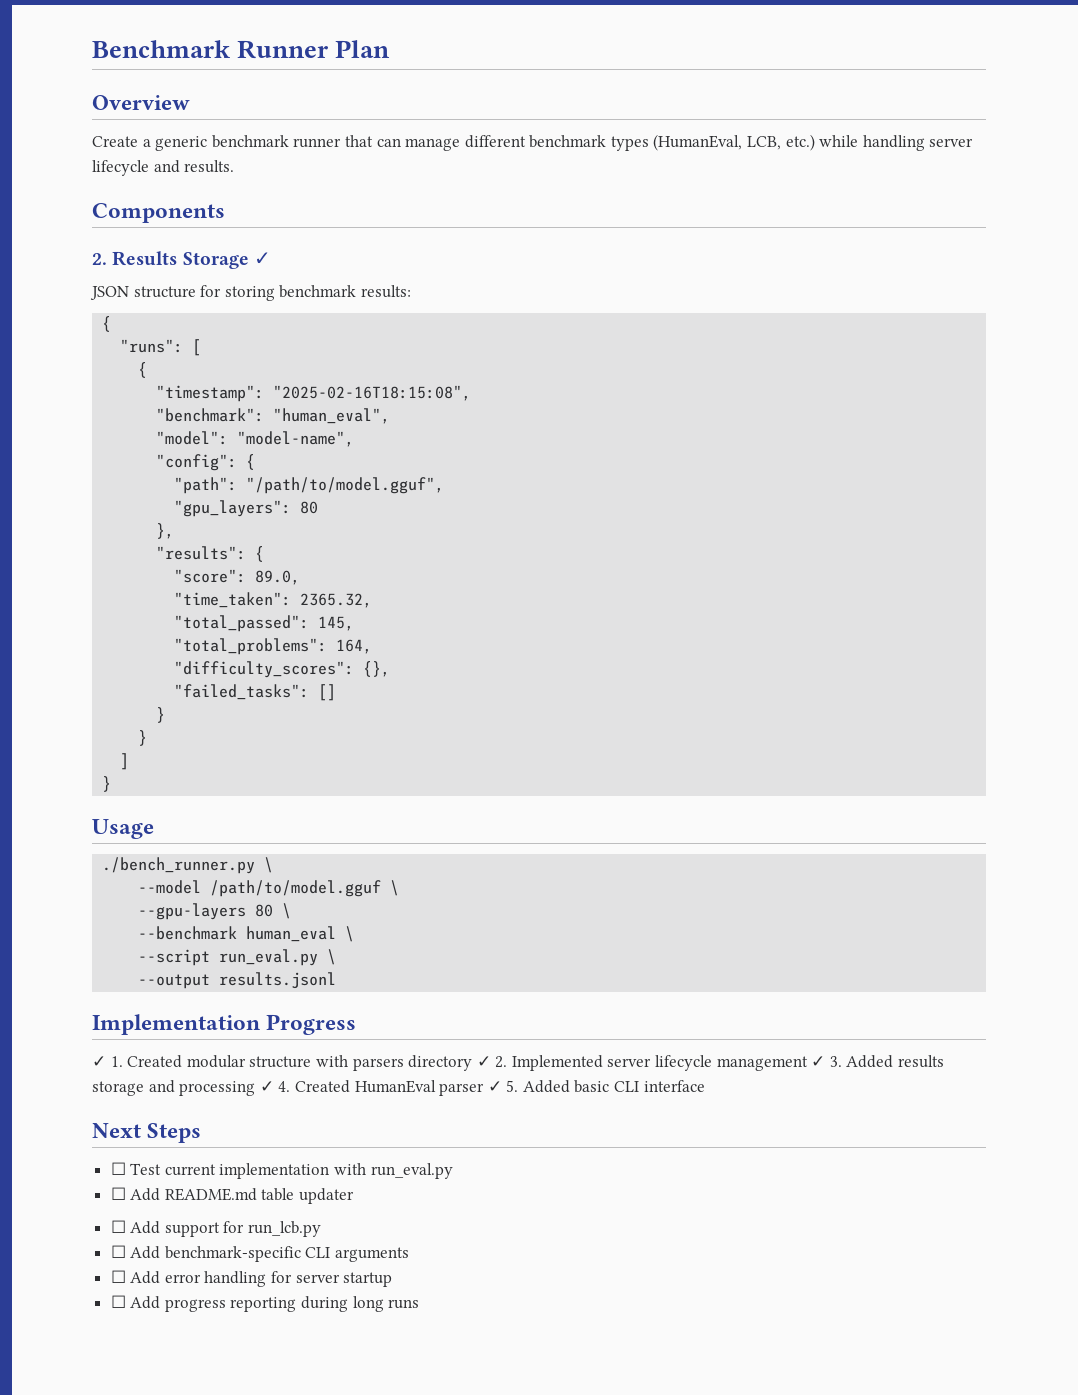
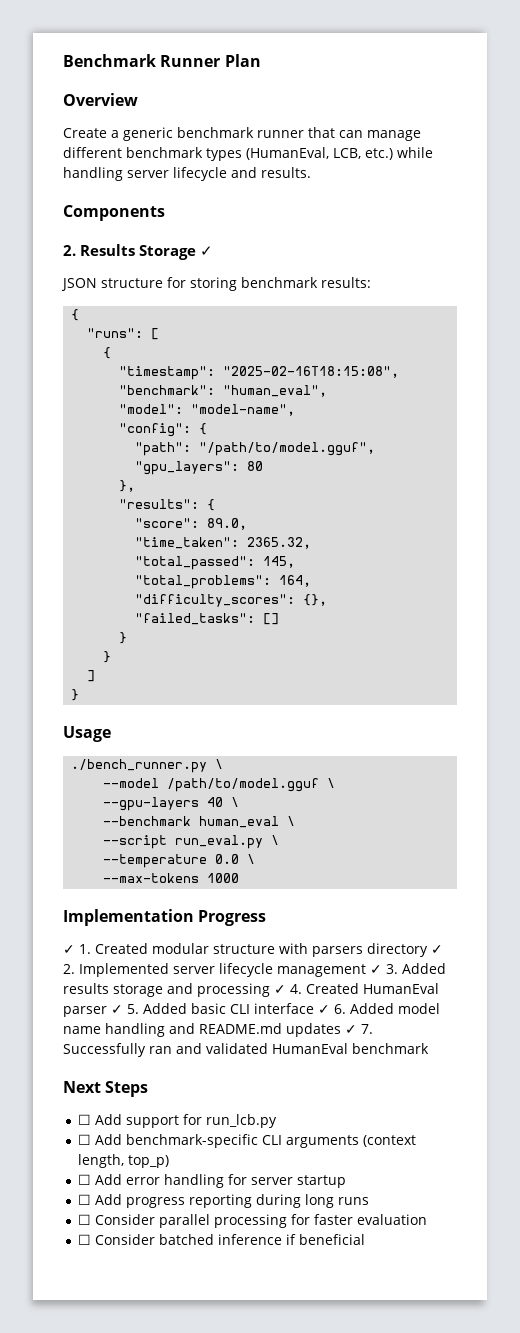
- --gpu-layers 80 \
+ --gpu-layers 40 \
- --output results.jsonl
+ --temperature 0.0 \
+ --max-tokens 1000
- ✓ 1. Created modular structure with parsers directory ✓ 2. Implemented server lifecycle management ✓ 3. Added results storage and processing ✓ 4. Created HumanEval parser ✓ 5. Added basic CLI interface
+ ✓ 1. Created modular structure with parsers directory ✓ 2. Implemented server lifecycle management ✓ 3. Added results storage and processing ✓ 4. Created HumanEval parser ✓ 5. Added basic CLI interface ✓ 6. Added model name handling and README.md updates ✓ 7. Successfully ran and validated HumanEval benchmark
  Next Steps
- ☐ Test current implementation with run_eval.py
- ☐ Add README.md table updater
- ☐ Add benchmark-specific CLI arguments
+ ☐ Add benchmark-specific CLI arguments (context length, top_p)
+ ☐ Consider parallel processing for faster evaluation
+ ☐ Consider batched inference if beneficial

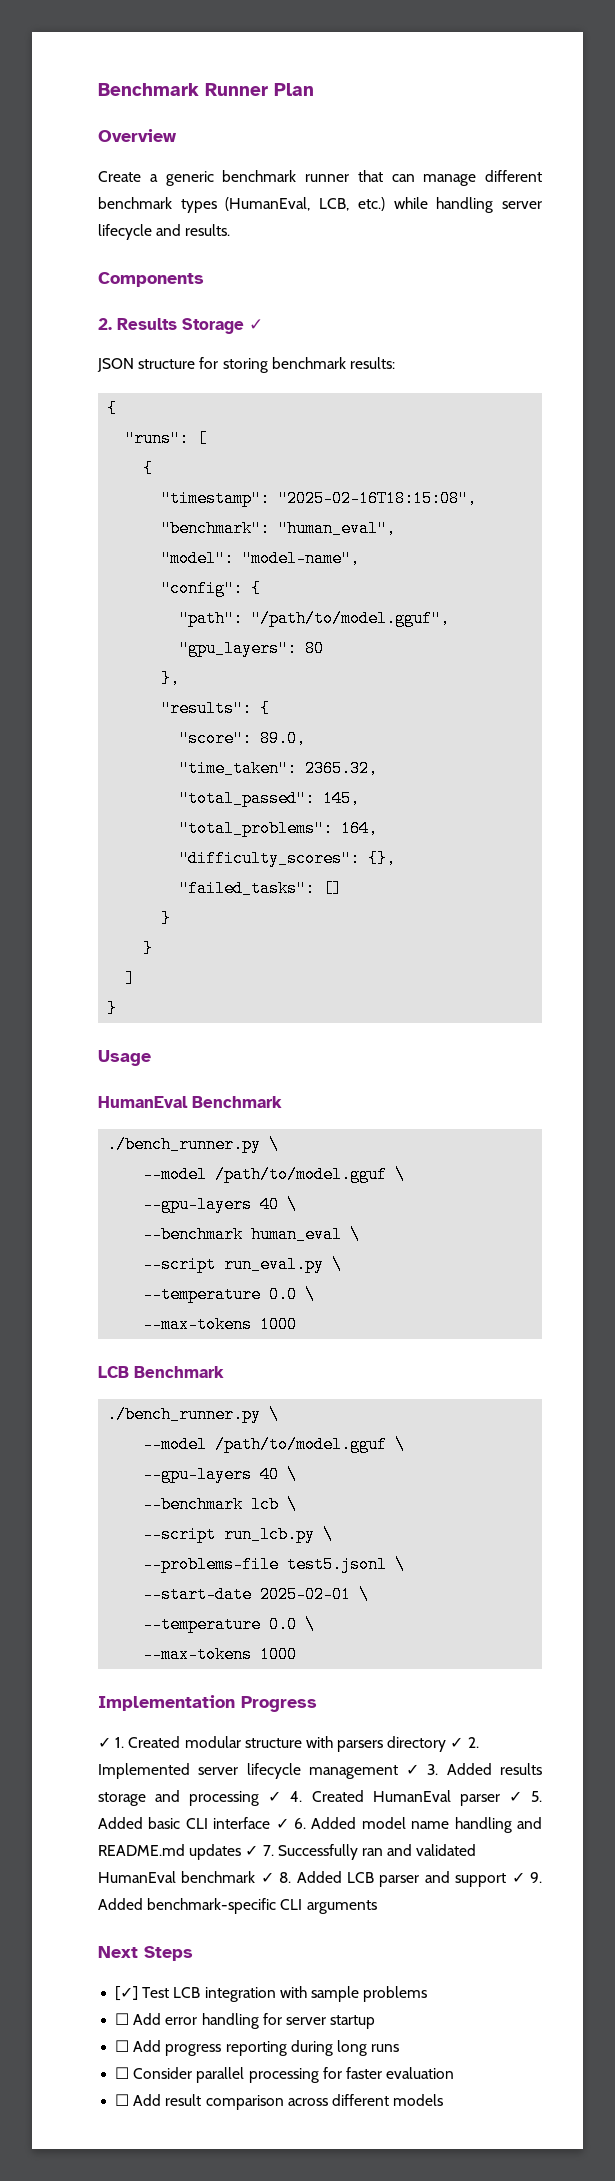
+ HumanEval Benchmark
+ LCB Benchmark
+ ./bench_runner.py \
+ --model /path/to/model.gguf \
+ --gpu-layers 40 \
+ --benchmark lcb \
+ --script run_lcb.py \
+ --problems-file test5.jsonl \
+ --start-date 2025-02-01 \
+ --temperature 0.0 \
+ --max-tokens 1000
- ✓ 1. Created modular structure with parsers directory ✓ 2. Implemented server lifecycle management ✓ 3. Added results storage and processing ✓ 4. Created HumanEval parser ✓ 5. Added basic CLI interface ✓ 6. Added model name handling and README.md updates ✓ 7. Successfully ran and validated HumanEval benchmark
+ ✓ 1. Created modular structure with parsers directory ✓ 2. Implemented server lifecycle management ✓ 3. Added results storage and processing ✓ 4. Created HumanEval parser ✓ 5. Added basic CLI interface ✓ 6. Added model name handling and README.md updates ✓ 7. Successfully ran and validated HumanEval benchmark ✓ 8. Added LCB parser and support ✓ 9. Added benchmark-specific CLI arguments
  Next Steps
- ☐ Add support for run_lcb.py
- ☐ Add benchmark-specific CLI arguments (context length, top_p)
+ [✓] Test LCB integration with sample problems
- ☐ Consider batched inference if beneficial
+ ☐ Add result comparison across different models

